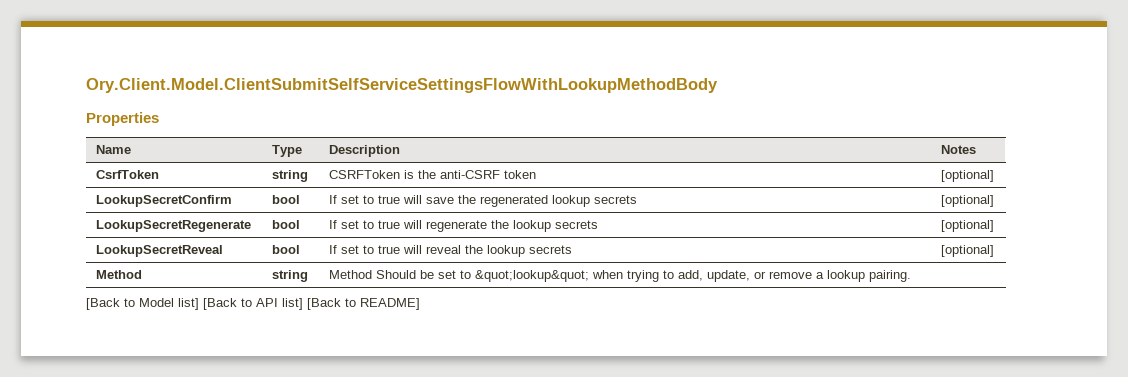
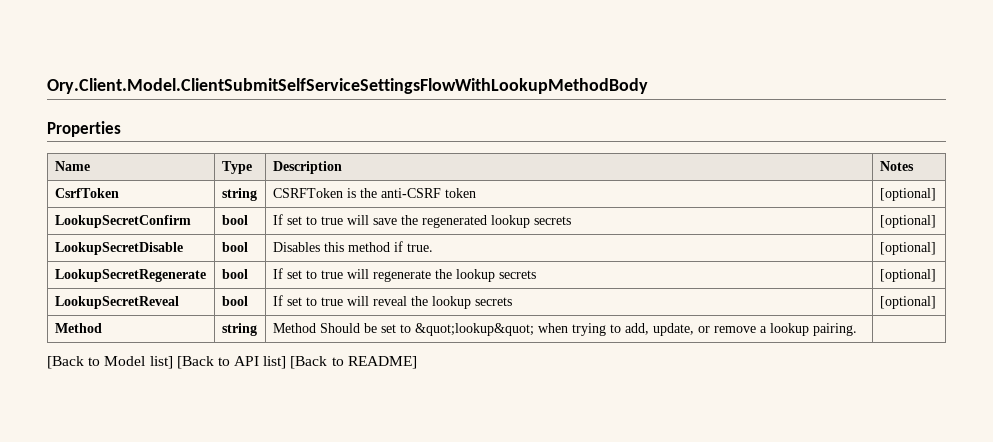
+ LookupSecretDisable | bool | Disables this method if true. | [optional]

